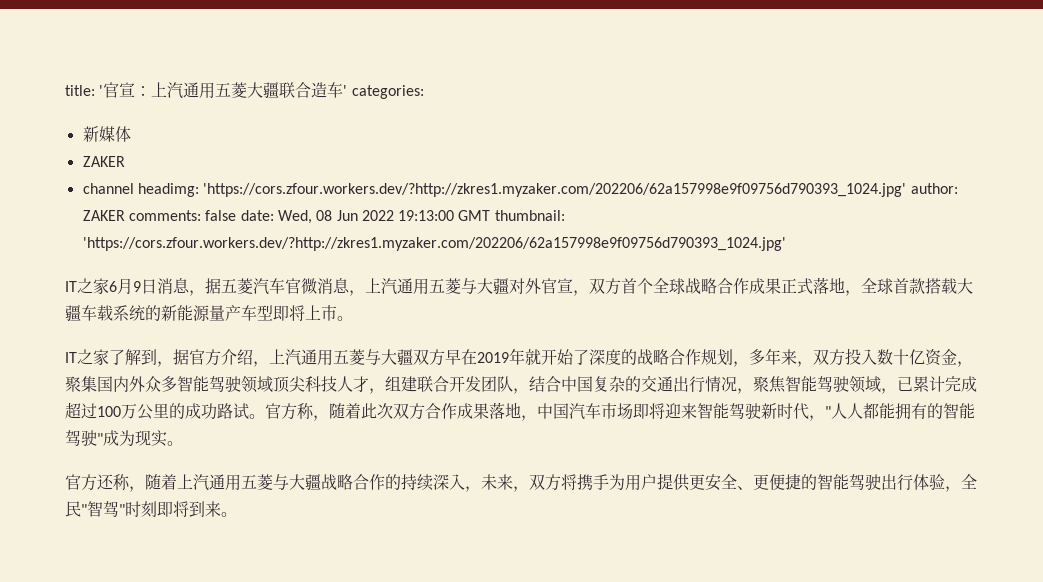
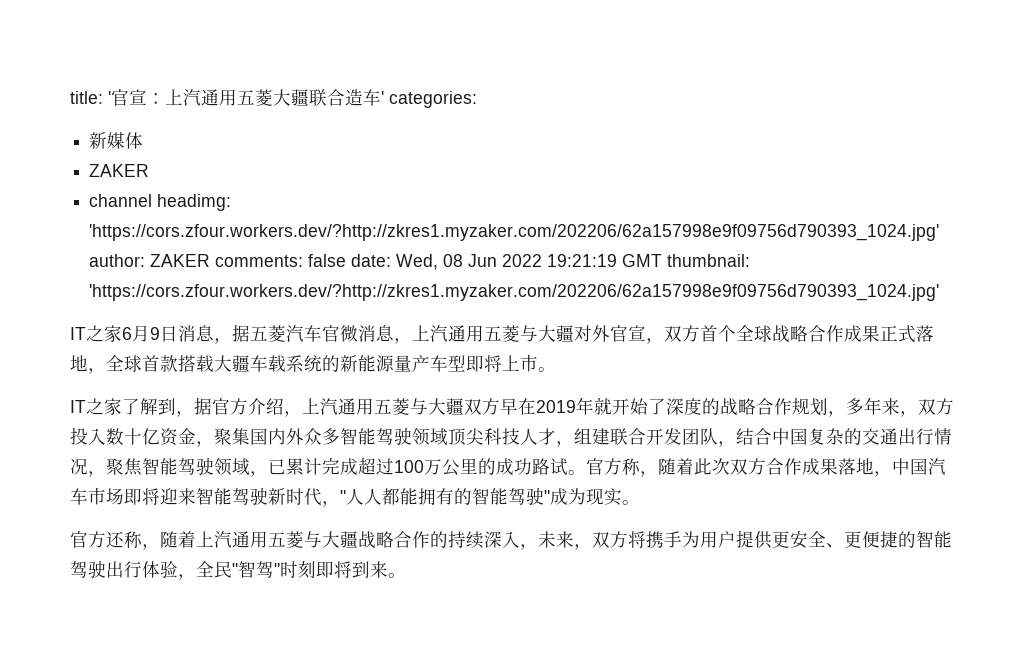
- channel headimg: 'https://cors.zfour.workers.dev/?http://zkres1.myzaker.com/202206/62a157998e9f09756d790393_1024.jpg' author: ZAKER comments: false date: Wed, 08 Jun 2022 19:13:00 GMT thumbnail: 'https://cors.zfour.workers.dev/?http://zkres1.myzaker.com/202206/62a157998e9f09756d790393_1024.jpg'
+ channel headimg: 'https://cors.zfour.workers.dev/?http://zkres1.myzaker.com/202206/62a157998e9f09756d790393_1024.jpg' author: ZAKER comments: false date: Wed, 08 Jun 2022 19:21:19 GMT thumbnail: 'https://cors.zfour.workers.dev/?http://zkres1.myzaker.com/202206/62a157998e9f09756d790393_1024.jpg'

